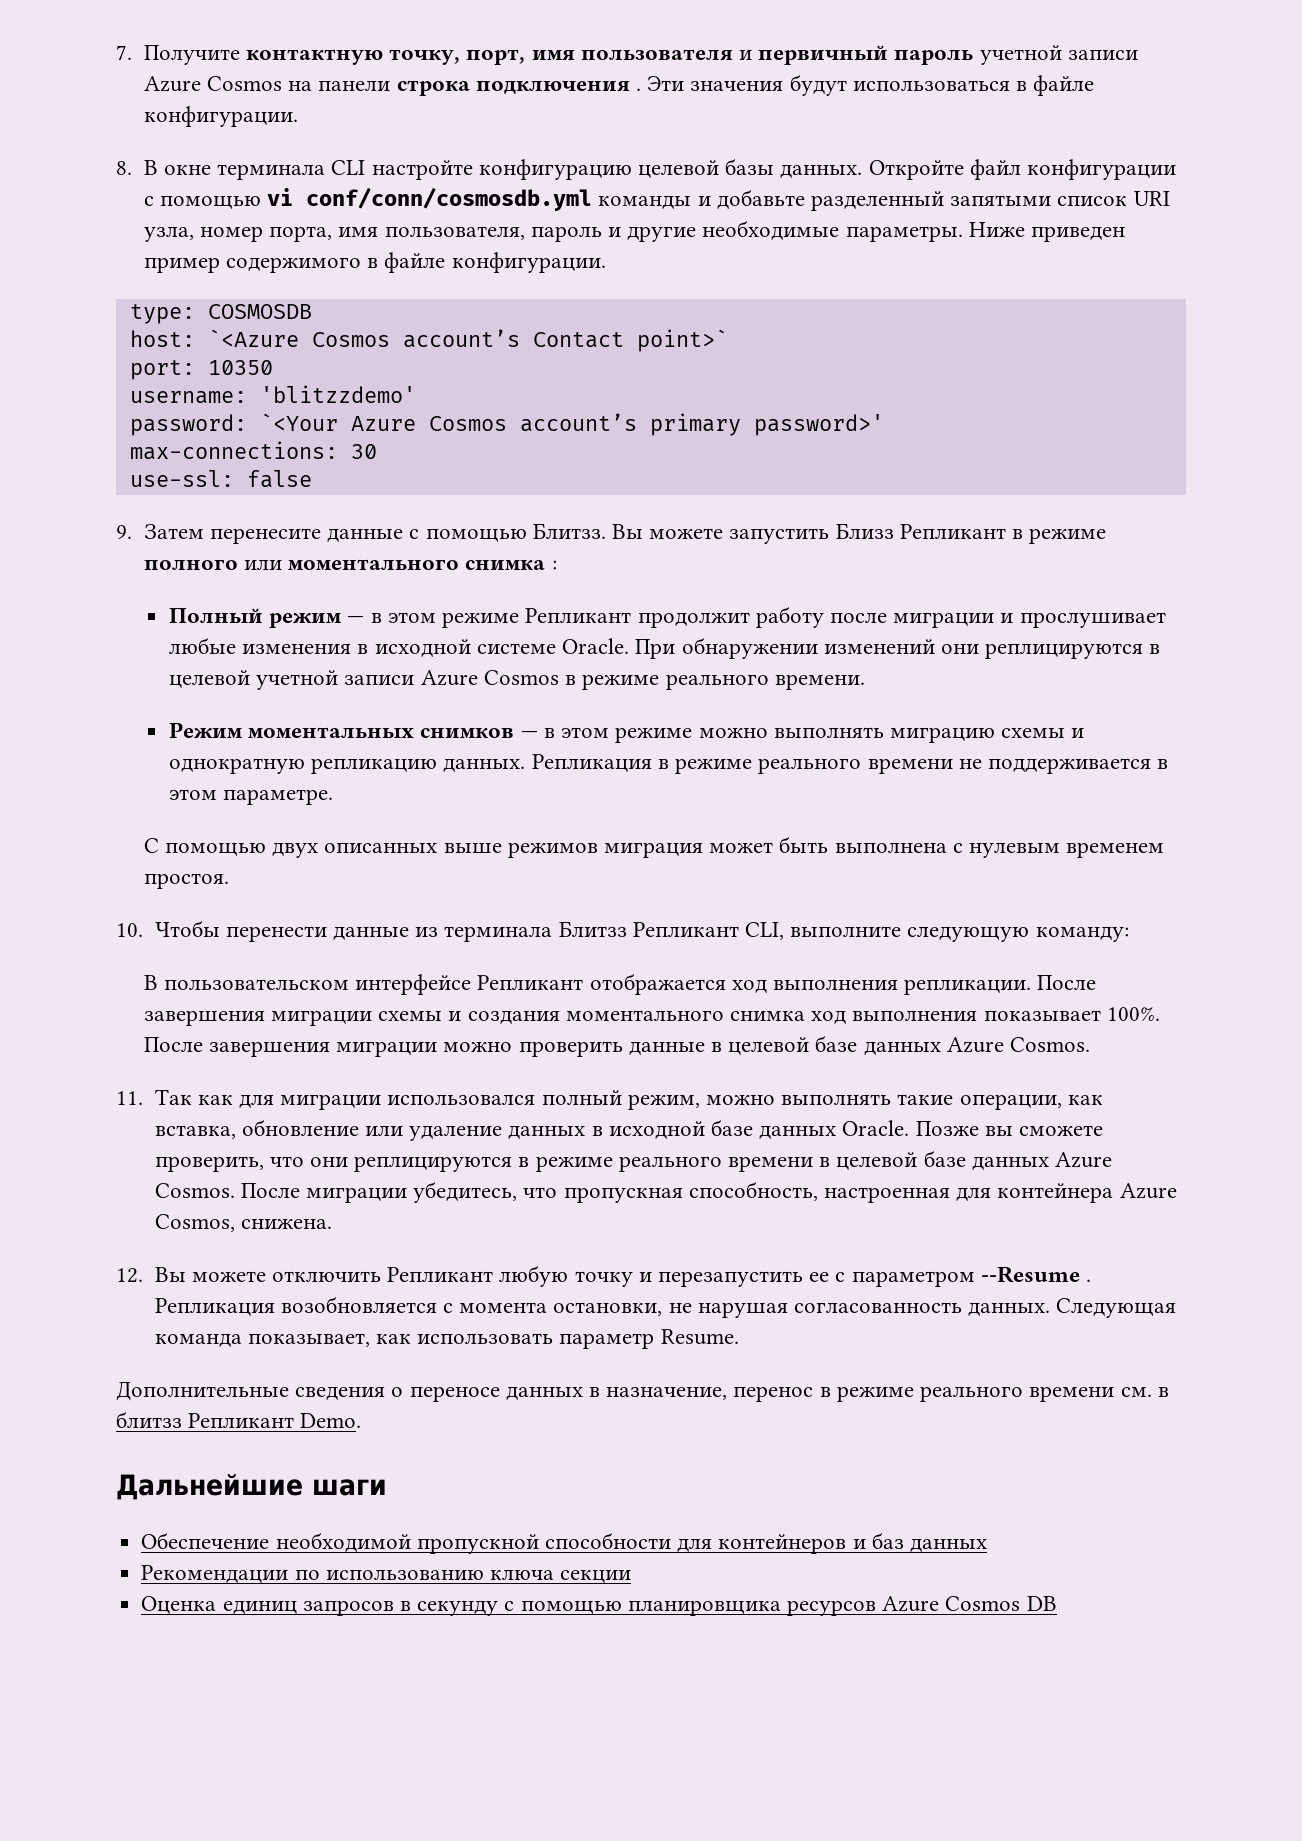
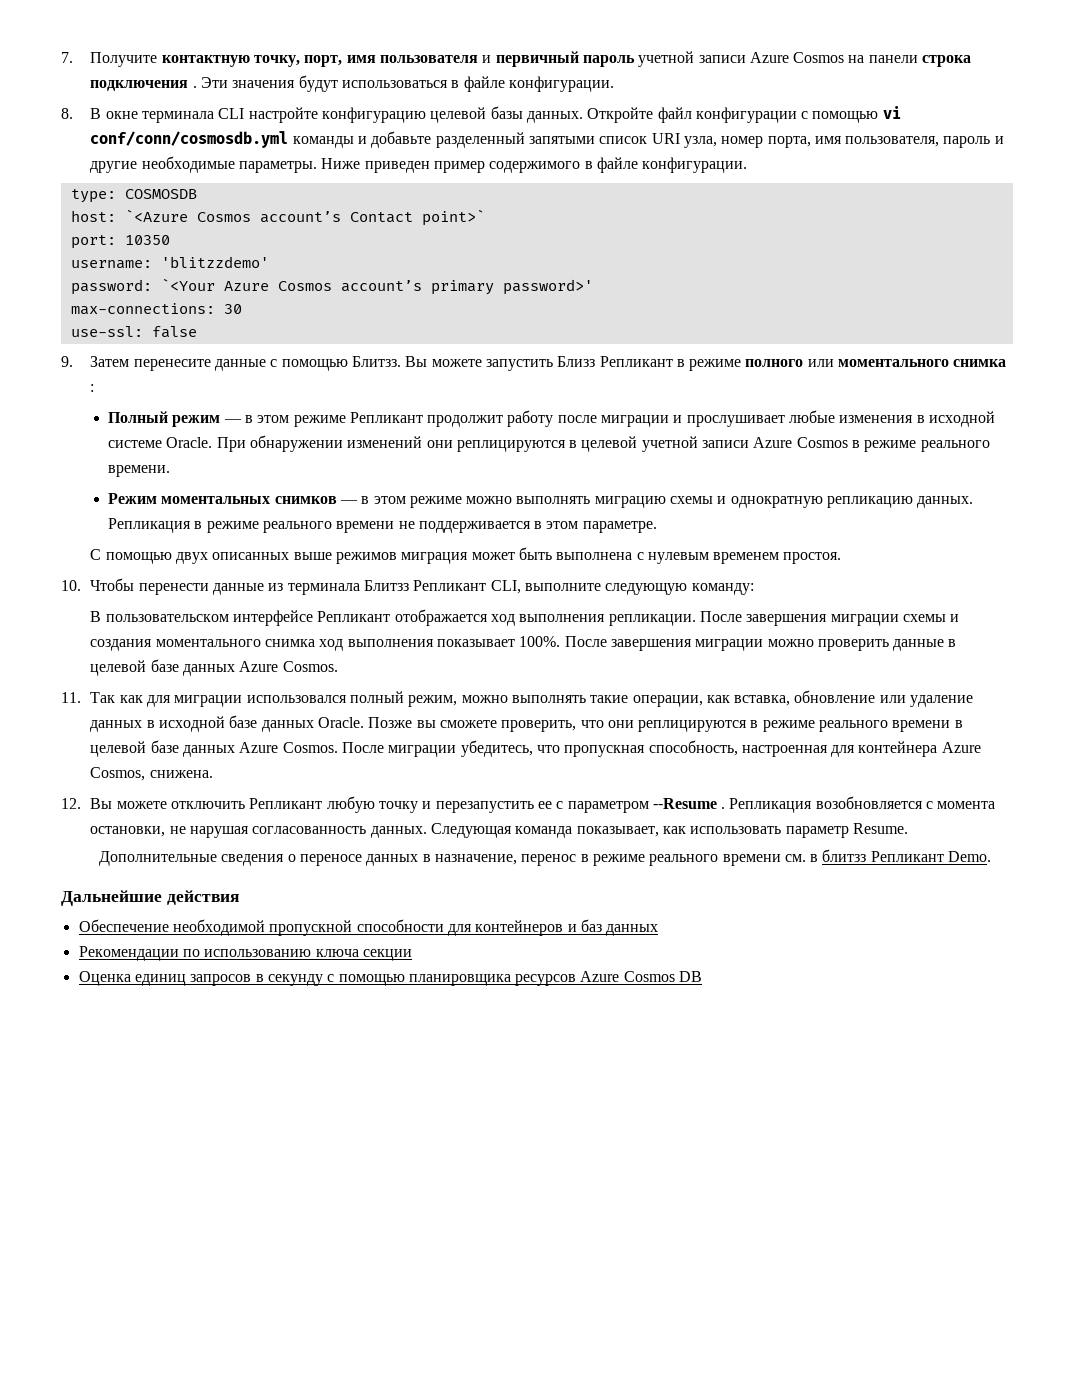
- Дальнейшие шаги
+ Дальнейшие действия

